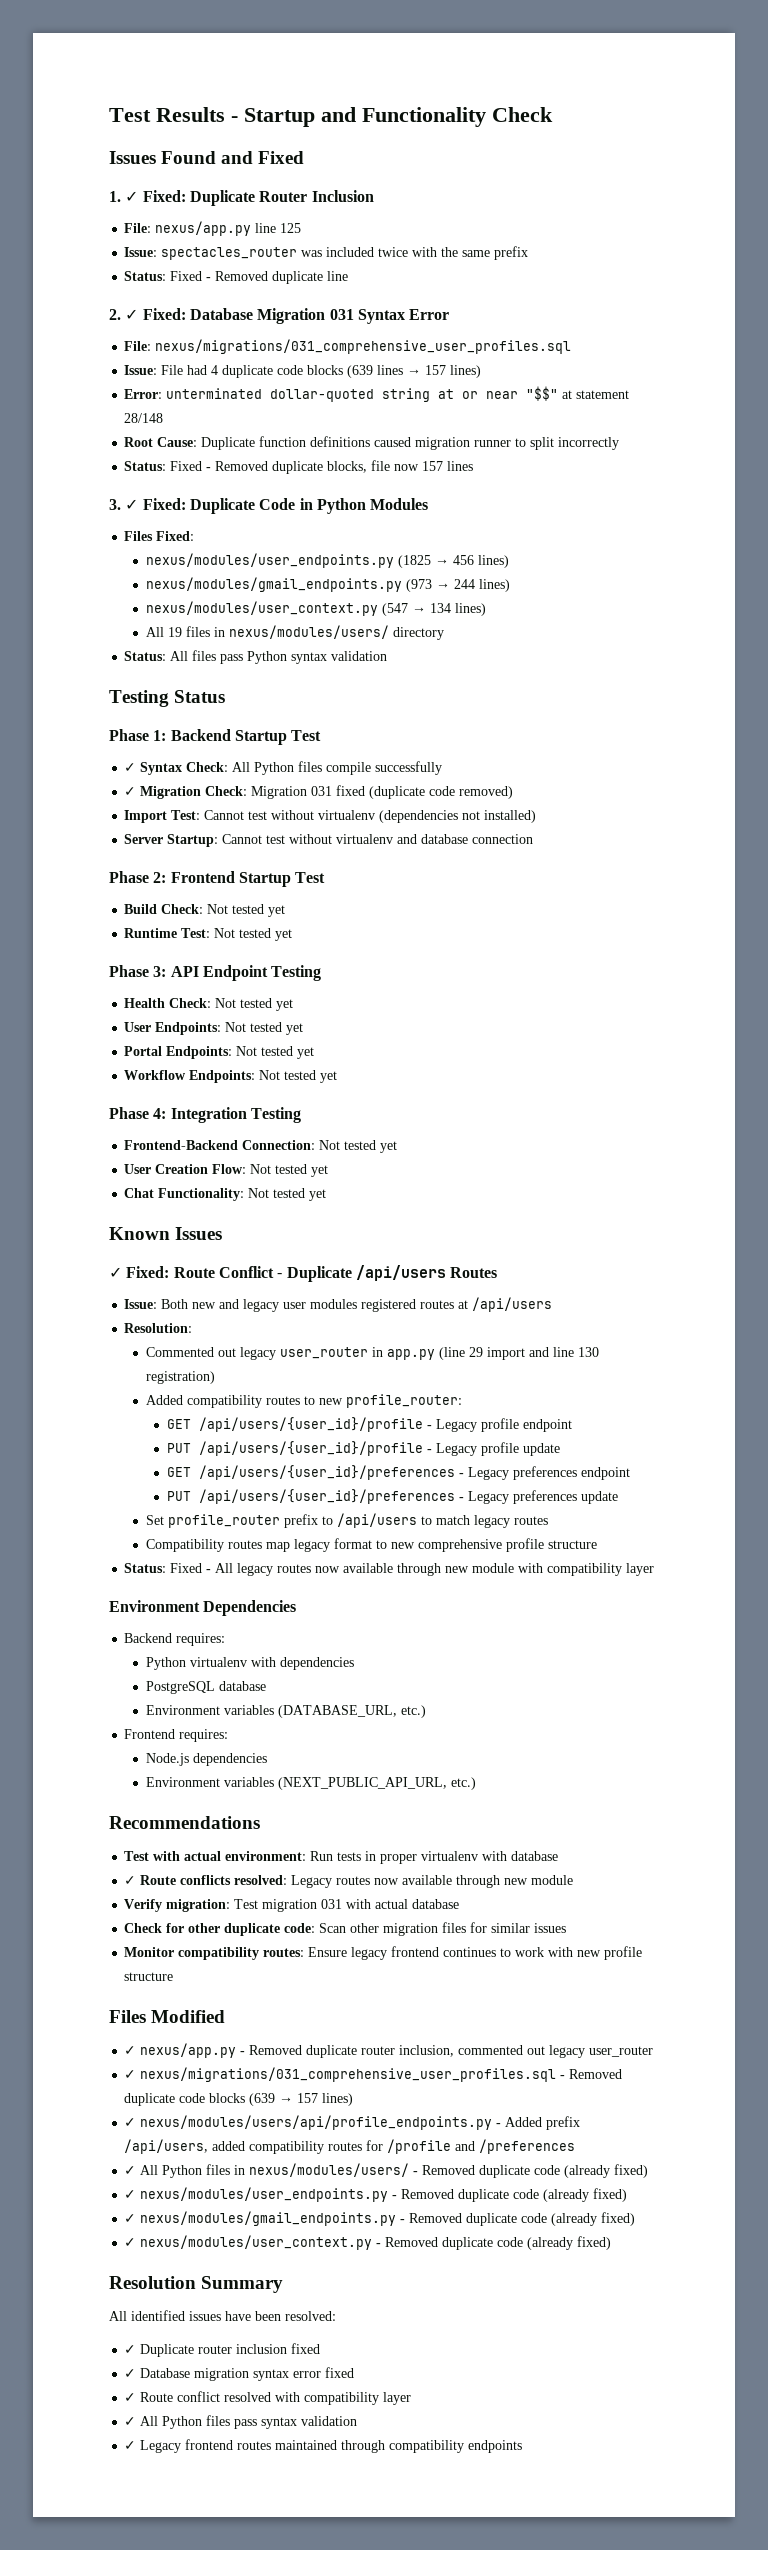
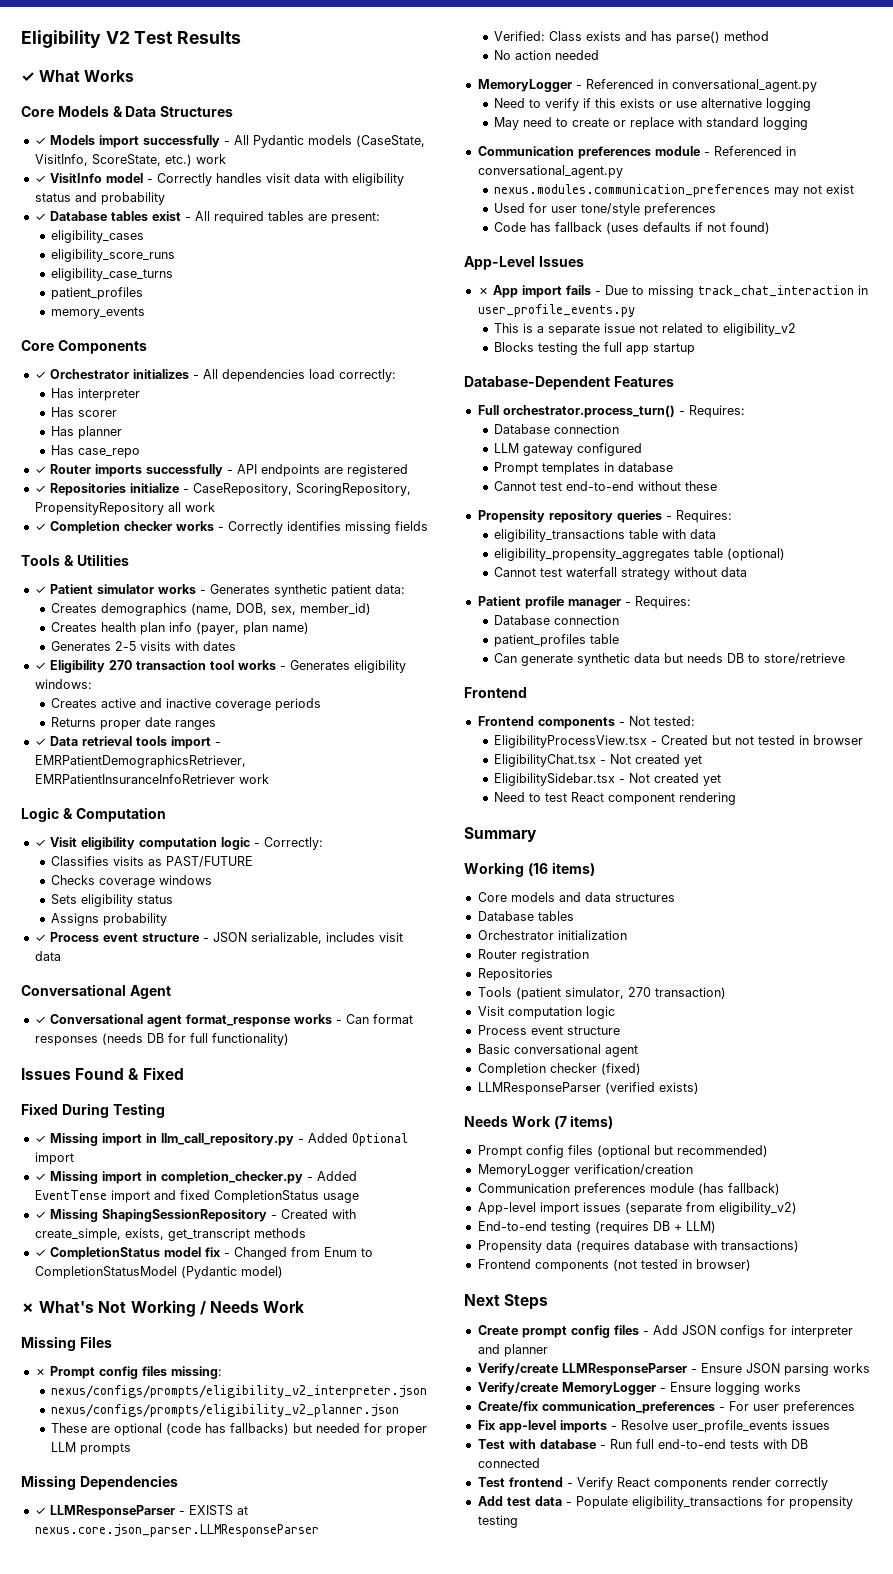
- Test Results - Startup and Functionality Check
+ Eligibility V2 Test Results
+ ✓ What Works
+ Core Models & Data Structures
+ ✓ Models import successfully - All Pydantic models (CaseState, VisitInfo, ScoreState, etc.) work
+ ✓ VisitInfo model - Correctly handles visit data with eligibility status and probability
+ ✓ Database tables exist - All required tables are present:
+ eligibility_cases
+ eligibility_score_runs
+ eligibility_case_turns
+ patient_profiles
+ memory_events
+ Core Components
+ ✓ Orchestrator initializes - All dependencies load correctly:
+ Has interpreter
+ Has scorer
+ Has planner
+ Has case_repo
+ ✓ Router imports successfully - API endpoints are registered
+ ✓ Repositories initialize - CaseRepository, ScoringRepository, PropensityRepository all work
+ ✓ Completion checker works - Correctly identifies missing fields
+ Tools & Utilities
+ ✓ Patient simulator works - Generates synthetic patient data:
+ Creates demographics (name, DOB, sex, member_id)
+ Creates health plan info (payer, plan name)
+ Generates 2-5 visits with dates
+ ✓ Eligibility 270 transaction tool works - Generates eligibility windows:
+ Creates active and inactive coverage periods
+ Returns proper date ranges
+ ✓ Data retrieval tools import - EMRPatientDemographicsRetriever, EMRPatientInsuranceInfoRetriever work
+ Logic & Computation
+ ✓ Visit eligibility computation logic - Correctly:
+ Classifies visits as PAST/FUTURE
+ Checks coverage windows
+ Sets eligibility status
+ Assigns probability
+ ✓ Process event structure - JSON serializable, includes visit data
+ Conversational Agent
+ ✓ Conversational agent format_response works - Can format responses (needs DB for full functionality)
- Issues Found and Fixed
+ Issues Found & Fixed
- 1. ✓ Fixed: Duplicate Router Inclusion
- File: nexus/app.py line 125
- Issue: spectacles_router was included twice with the same prefix
- Status: Fixed - Removed duplicate line
- 2. ✓ Fixed: Database Migration 031 Syntax Error
- File: nexus/migrations/031_comprehensive_user_profiles.sql
- Issue: File had 4 duplicate code blocks (639 lines → 157 lines)
- Error: unterminated dollar-quoted string at or near "$$" at statement 28/148
- Root Cause: Duplicate function definitions caused migration runner to split incorrectly
- Status: Fixed - Removed duplicate blocks, file now 157 lines
- 3. ✓ Fixed: Duplicate Code in Python Modules
- Files Fixed:
- nexus/modules/user_endpoints.py (1825 → 456 lines)
- nexus/modules/gmail_endpoints.py (973 → 244 lines)
- nexus/modules/user_context.py (547 → 134 lines)
- All 19 files in nexus/modules/users/ directory
- Status: All files pass Python syntax validation
- Testing Status
- Phase 1: Backend Startup Test
- ✓ Syntax Check: All Python files compile successfully
- ✓ Migration Check: Migration 031 fixed (duplicate code removed)
- Import Test: Cannot test without virtualenv (dependencies not installed)
- Server Startup: Cannot test without virtualenv and database connection
- Phase 2: Frontend Startup Test
- Build Check: Not tested yet
- Runtime Test: Not tested yet
- Phase 3: API Endpoint Testing
- Health Check: Not tested yet
- User Endpoints: Not tested yet
- Portal Endpoints: Not tested yet
- Workflow Endpoints: Not tested yet
- Phase 4: Integration Testing
- Frontend-Backend Connection: Not tested yet
- User Creation Flow: Not tested yet
- Chat Functionality: Not tested yet
- Known Issues
- ✓ Fixed: Route Conflict - Duplicate /api/users Routes
- Issue: Both new and legacy user modules registered routes at /api/users
- Resolution:
- Commented out legacy user_router in app.py (line 29 import and line 130 registration)
- Added compatibility routes to new profile_router:
- GET /api/users/{user_id}/profile - Legacy profile endpoint
- PUT /api/users/{user_id}/profile - Legacy profile update
- GET /api/users/{user_id}/preferences - Legacy preferences endpoint
- PUT /api/users/{user_id}/preferences - Legacy preferences update
- Set profile_router prefix to /api/users to match legacy routes
- Compatibility routes map legacy format to new comprehensive profile structure
- Status: Fixed - All legacy routes now available through new module with compatibility layer
- Environment Dependencies
- Backend requires:
- Python virtualenv with dependencies
- PostgreSQL database
- Environment variables (DATABASE_URL, etc.)
- Frontend requires:
- Node.js dependencies
- Environment variables (NEXT_PUBLIC_API_URL, etc.)
- Recommendations
- Test with actual environment: Run tests in proper virtualenv with database
- ✓ Route conflicts resolved: Legacy routes now available through new module
- Verify migration: Test migration 031 with actual database
- Check for other duplicate code: Scan other migration files for similar issues
- Monitor compatibility routes: Ensure legacy frontend continues to work with new profile structure
- Files Modified
- ✓ nexus/app.py - Removed duplicate router inclusion, commented out legacy user_router
- ✓ nexus/migrations/031_comprehensive_user_profiles.sql - Removed duplicate code blocks (639 → 157 lines)
- ✓ nexus/modules/users/api/profile_endpoints.py - Added prefix /api/users, added compatibility routes for /profile and /preferences
- ✓ All Python files in nexus/modules/users/ - Removed duplicate code (already fixed)
- ✓ nexus/modules/user_endpoints.py - Removed duplicate code (already fixed)
- ✓ nexus/modules/gmail_endpoints.py - Removed duplicate code (already fixed)
- ✓ nexus/modules/user_context.py - Removed duplicate code (already fixed)
- Resolution Summary
- All identified issues have been resolved:
- ✓ Duplicate router inclusion fixed
- ✓ Database migration syntax error fixed
- ✓ Route conflict resolved with compatibility layer
- ✓ All Python files pass syntax validation
- ✓ Legacy frontend routes maintained through compatibility endpoints
+ Fixed During Testing
+ ✓ Missing import in llm_call_repository.py - Added Optional import
+ ✓ Missing import in completion_checker.py - Added EventTense import and fixed CompletionStatus usage
+ ✓ Missing ShapingSessionRepository - Created with create_simple, exists, get_transcript methods
+ ✓ CompletionStatus model fix - Changed from Enum to CompletionStatusModel (Pydantic model)
+ ✗ What's Not Working / Needs Work
+ Missing Files
+ ✗ Prompt config files missing:
+ nexus/configs/prompts/eligibility_v2_interpreter.json
+ nexus/configs/prompts/eligibility_v2_planner.json
+ These are optional (code has fallbacks) but needed for proper LLM prompts
+ Missing Dependencies
+ ✓ LLMResponseParser - EXISTS at nexus.core.json_parser.LLMResponseParser
+ Verified: Class exists and has parse() method
+ No action needed
+ MemoryLogger - Referenced in conversational_agent.py
+ Need to verify if this exists or use alternative logging
+ May need to create or replace with standard logging
+ Communication preferences module - Referenced in conversational_agent.py
+ nexus.modules.communication_preferences may not exist
+ Used for user tone/style preferences
+ Code has fallback (uses defaults if not found)
+ App-Level Issues
+ ✗ App import fails - Due to missing track_chat_interaction in user_profile_events.py
+ This is a separate issue not related to eligibility_v2
+ Blocks testing the full app startup
+ Database-Dependent Features
+ Full orchestrator.process_turn() - Requires:
+ Database connection
+ LLM gateway configured
+ Prompt templates in database
+ Cannot test end-to-end without these
+ Propensity repository queries - Requires:
+ eligibility_transactions table with data
+ eligibility_propensity_aggregates table (optional)
+ Cannot test waterfall strategy without data
+ Patient profile manager - Requires:
+ Database connection
+ patient_profiles table
+ Can generate synthetic data but needs DB to store/retrieve
+ Frontend
+ Frontend components - Not tested:
+ EligibilityProcessView.tsx - Created but not tested in browser
+ EligibilityChat.tsx - Not created yet
+ EligibilitySidebar.tsx - Not created yet
+ Need to test React component rendering
+ Summary
+ Working (16 items)
+ Core models and data structures
+ Database tables
+ Orchestrator initialization
+ Router registration
+ Repositories
+ Tools (patient simulator, 270 transaction)
+ Visit computation logic
+ Process event structure
+ Basic conversational agent
+ Completion checker (fixed)
+ LLMResponseParser (verified exists)
+ Needs Work (7 items)
+ Prompt config files (optional but recommended)
+ MemoryLogger verification/creation
+ Communication preferences module (has fallback)
+ App-level import issues (separate from eligibility_v2)
+ End-to-end testing (requires DB + LLM)
+ Propensity data (requires database with transactions)
+ Frontend components (not tested in browser)
+ Next Steps
+ Create prompt config files - Add JSON configs for interpreter and planner
+ Verify/create LLMResponseParser - Ensure JSON parsing works
+ Verify/create MemoryLogger - Ensure logging works
+ Create/fix communication_preferences - For user preferences
+ Fix app-level imports - Resolve user_profile_events issues
+ Test with database - Run full end-to-end tests with DB connected
+ Test frontend - Verify React components render correctly
+ Add test data - Populate eligibility_transactions for propensity testing

